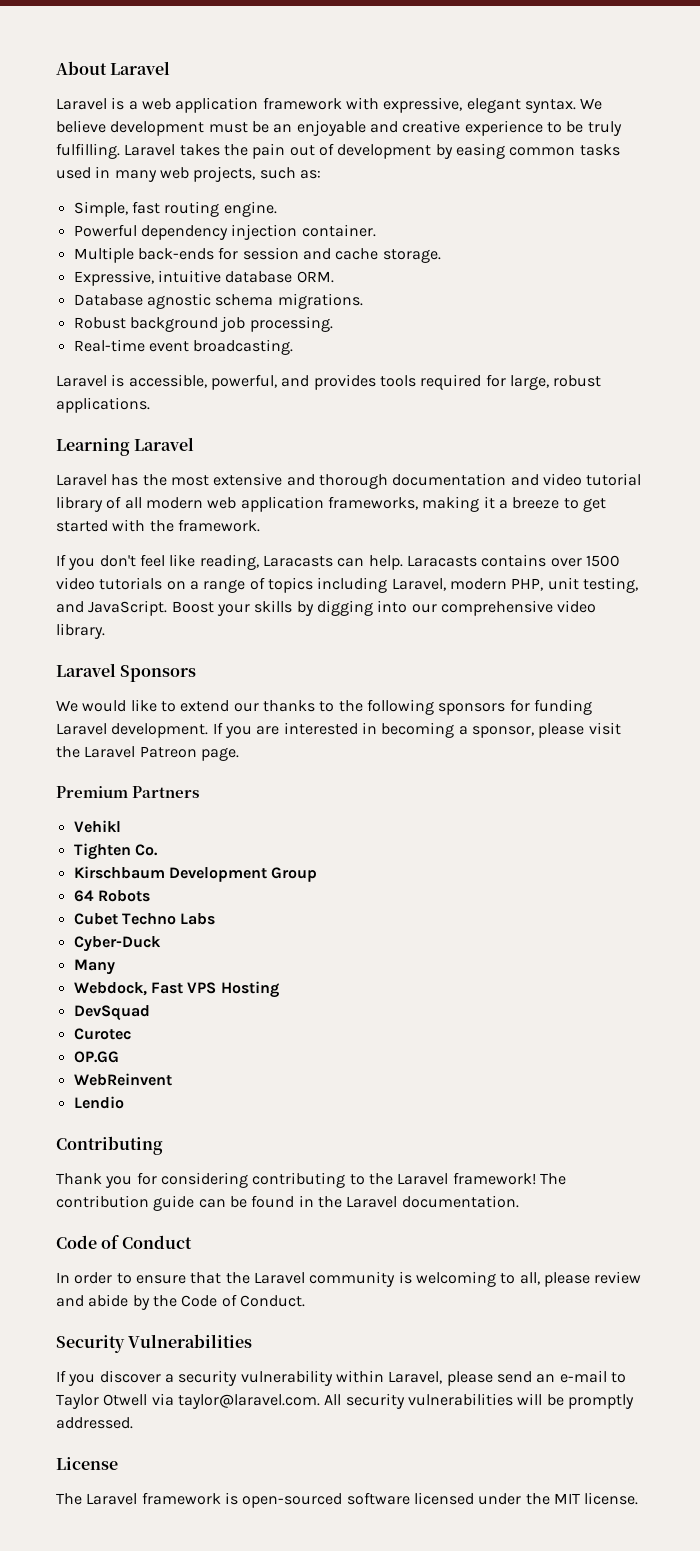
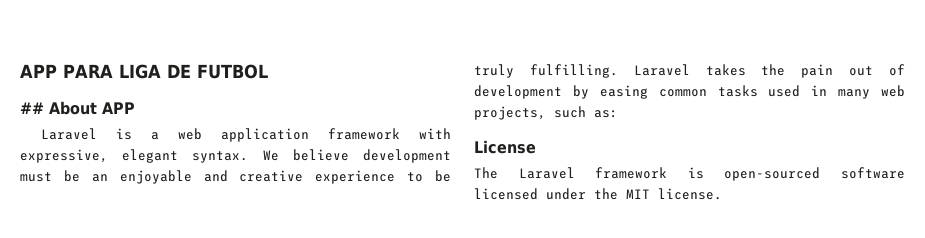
- About Laravel
+ APP PARA LIGA DE FUTBOL
+ ## About APP
- Simple, fast routing engine.
- Powerful dependency injection container.
- Multiple back-ends for session and cache storage.
- Expressive, intuitive database ORM.
- Database agnostic schema migrations.
- Robust background job processing.
- Real-time event broadcasting.
- Laravel is accessible, powerful, and provides tools required for large, robust applications.
- Learning Laravel
- Laravel has the most extensive and thorough documentation and video tutorial library of all modern web application frameworks, making it a breeze to get started with the framework.
- If you don't feel like reading, Laracasts can help. Laracasts contains over 1500 video tutorials on a range of topics including Laravel, modern PHP, unit testing, and JavaScript. Boost your skills by digging into our comprehensive video library.
- Laravel Sponsors
- We would like to extend our thanks to the following sponsors for funding Laravel development. If you are interested in becoming a sponsor, please visit the Laravel Patreon page.
- Premium Partners
- Vehikl
- Tighten Co.
- Kirschbaum Development Group
- 64 Robots
- Cubet Techno Labs
- Cyber-Duck
- Many
- Webdock, Fast VPS Hosting
- DevSquad
- Curotec
- OP.GG
- WebReinvent
- Lendio
- Contributing
- Thank you for considering contributing to the Laravel framework! The contribution guide can be found in the Laravel documentation.
- Code of Conduct
- In order to ensure that the Laravel community is welcoming to all, please review and abide by the Code of Conduct.
- Security Vulnerabilities
- If you discover a security vulnerability within Laravel, please send an e-mail to Taylor Otwell via taylor@laravel.com. All security vulnerabilities will be promptly addressed.

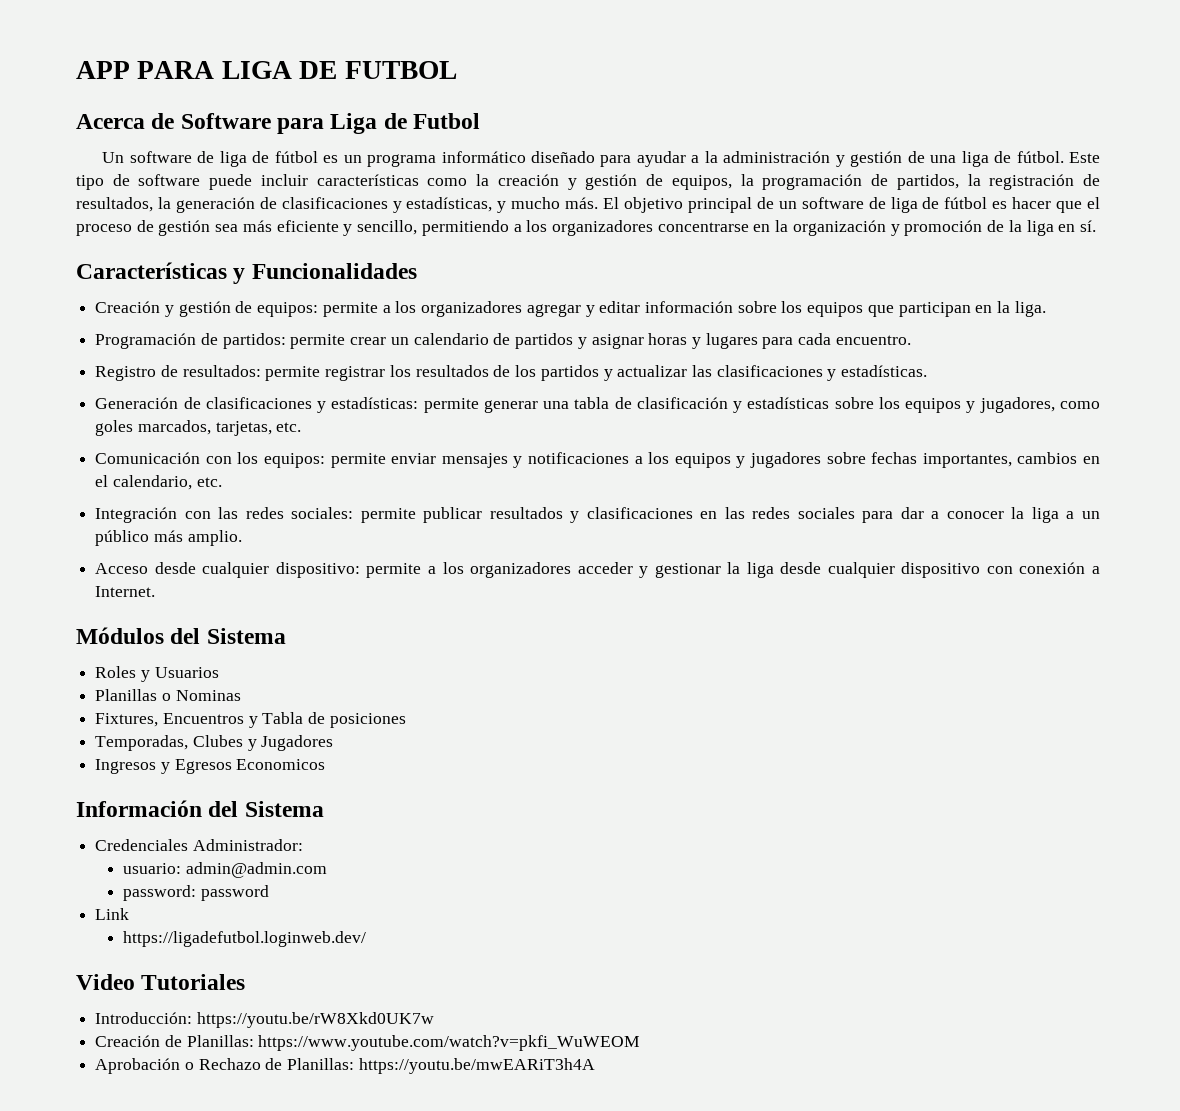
- ## About APP
- Laravel is a web application framework with expressive, elegant syntax. We believe development must be an enjoyable and creative experience to be truly fulfilling. Laravel takes the pain out of development by easing common tasks used in many web projects, such as:
- License
- The Laravel framework is open-sourced software licensed under the MIT license.
+ Acerca de Software para Liga de Futbol
+ Un software de liga de fútbol es un programa informático diseñado para ayudar a la administración y gestión de una liga de fútbol. Este tipo de software puede incluir características como la creación y gestión de equipos, la programación de partidos, la registración de resultados, la generación de clasificaciones y estadísticas, y mucho más. El objetivo principal de un software de liga de fútbol es hacer que el proceso de gestión sea más eficiente y sencillo, permitiendo a los organizadores concentrarse en la organización y promoción de la liga en sí.
+ Características y Funcionalidades
+ Creación y gestión de equipos: permite a los organizadores agregar y editar información sobre los equipos que participan en la liga.
+ Programación de partidos: permite crear un calendario de partidos y asignar horas y lugares para cada encuentro.
+ Registro de resultados: permite registrar los resultados de los partidos y actualizar las clasificaciones y estadísticas.
+ Generación de clasificaciones y estadísticas: permite generar una tabla de clasificación y estadísticas sobre los equipos y jugadores, como goles marcados, tarjetas, etc.
+ Comunicación con los equipos: permite enviar mensajes y notificaciones a los equipos y jugadores sobre fechas importantes, cambios en el calendario, etc.
+ Integración con las redes sociales: permite publicar resultados y clasificaciones en las redes sociales para dar a conocer la liga a un público más amplio.
+ Acceso desde cualquier dispositivo: permite a los organizadores acceder y gestionar la liga desde cualquier dispositivo con conexión a Internet.
+ Módulos del Sistema
+ Roles y Usuarios
+ Planillas o Nominas
+ Fixtures, Encuentros y Tabla de posiciones
+ Temporadas, Clubes y Jugadores
+ Ingresos y Egresos Economicos
+ Información del Sistema
+ Credenciales Administrador:
+ usuario: admin@admin.com
+ password: password
+ Link
+ https://ligadefutbol.loginweb.dev/
+ Video Tutoriales
+ Introducción: https://youtu.be/rW8Xkd0UK7w
+ Creación de Planillas: https://www.youtube.com/watch?v=pkfi_WuWEOM
+ Aprobación o Rechazo de Planillas: https://youtu.be/mwEARiT3h4A

